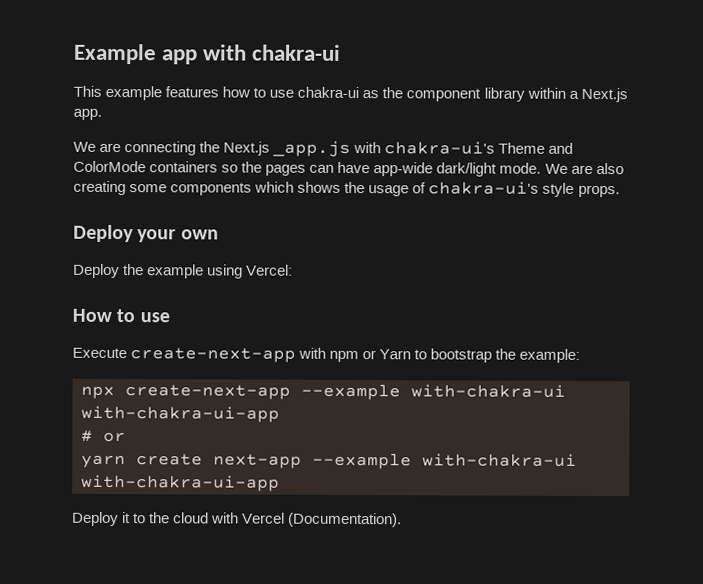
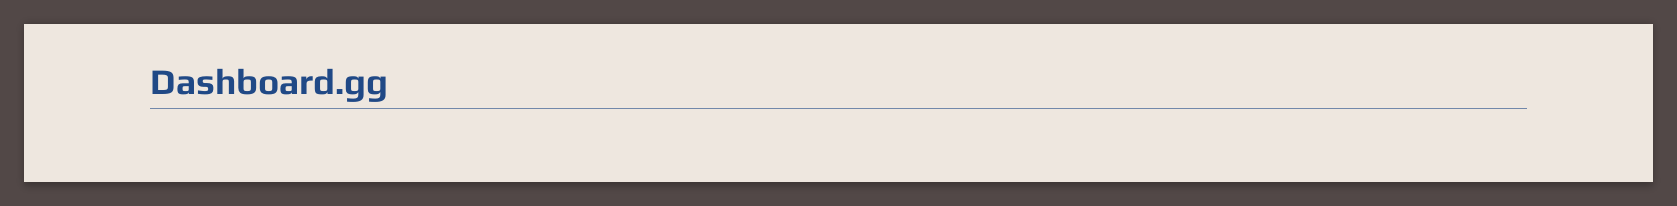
- Example app with chakra-ui
- This example features how to use chakra-ui as the component library within a Next.js app.
- We are connecting the Next.js _app.js with chakra-ui's Theme and ColorMode containers so the pages can have app-wide dark/light mode. We are also creating some components which shows the usage of chakra-ui's style props.
- Deploy your own
- Deploy the example using Vercel:
- How to use
- Execute create-next-app with npm or Yarn to bootstrap the example:
- npx create-next-app --example with-chakra-ui with-chakra-ui-app
- # or
- yarn create next-app --example with-chakra-ui with-chakra-ui-app
- Deploy it to the cloud with Vercel (Documentation).
+ Dashboard.gg

